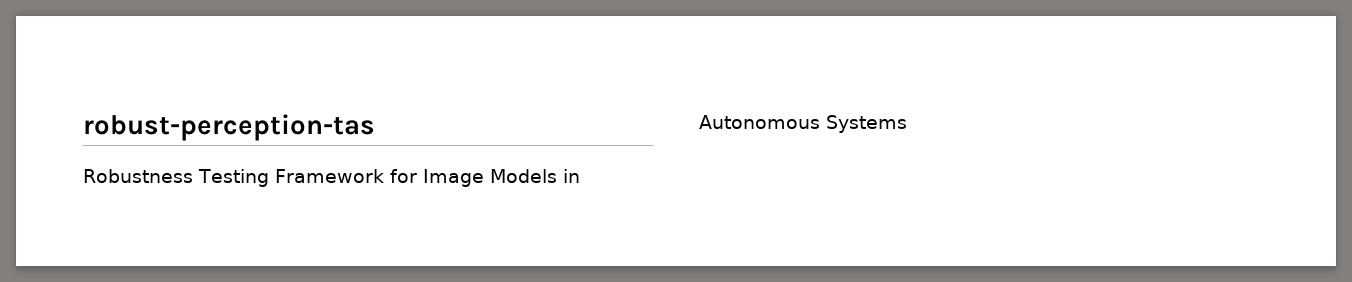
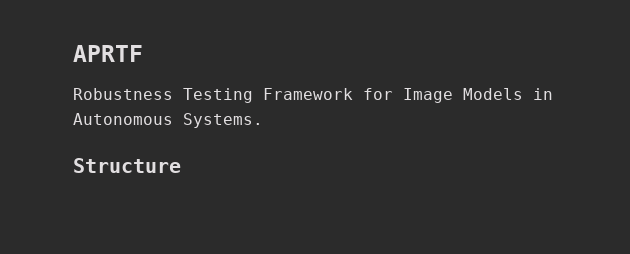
- robust-perception-tas
+ APRTF
- Robustness Testing Framework for Image Models in Autonomous Systems
+ Robustness Testing Framework for Image Models in Autonomous Systems.
+ Structure

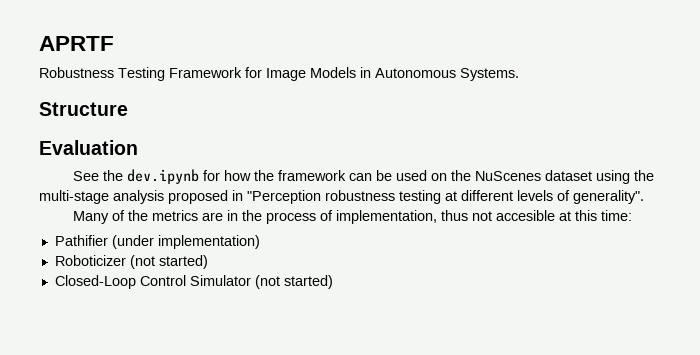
+ Evaluation
+ See the dev.ipynb for how the framework can be used on the NuScenes dataset using the multi-stage analysis proposed in "Perception robustness testing at different levels of generality".
+ Many of the metrics are in the process of implementation, thus not accesible at this time:
+ Pathifier (under implementation)
+ Roboticizer (not started)
+ Closed-Loop Control Simulator (not started)

